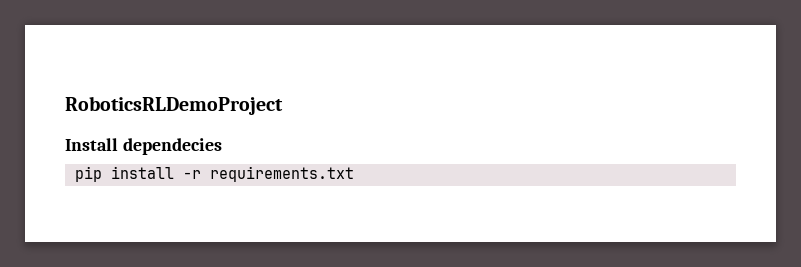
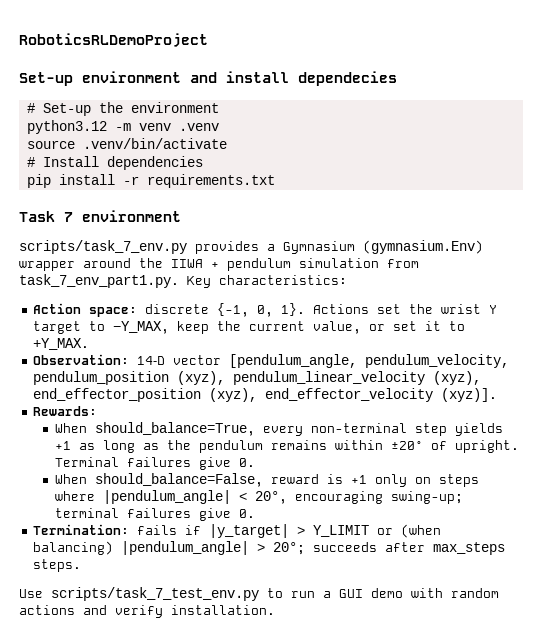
- Install dependecies
+ Set-up environment and install dependecies
+ # Set-up the environment
+ python3.12 -m venv .venv
+ source .venv/bin/activate
+ # Install dependencies
  pip install -r requirements.txt
+ Task 7 environment
+ scripts/task_7_env.py provides a Gymnasium (gymnasium.Env) wrapper around the IIWA + pendulum simulation from task_7_env_part1.py. Key characteristics:
+ Action space: discrete {−1, 0, 1}. Actions set the wrist Y target to −Y_MAX, keep the current value, or set it to +Y_MAX.
+ Observation: 14‑D vector [pendulum_angle, pendulum_velocity, pendulum_position (xyz), pendulum_linear_velocity (xyz), end_effector_position (xyz), end_effector_velocity (xyz)].
+ Rewards:
+ When should_balance=True, every non-terminal step yields +1 as long as the pendulum remains within ±20° of upright. Terminal failures give 0.
+ When should_balance=False, reward is +1 only on steps where |pendulum_angle| < 20°, encouraging swing-up; terminal failures give 0.
+ Termination: fails if |y_target| > Y_LIMIT or (when balancing) |pendulum_angle| > 20°; succeeds after max_steps steps.
+ Use scripts/task_7_test_env.py to run a GUI demo with random actions and verify installation.

